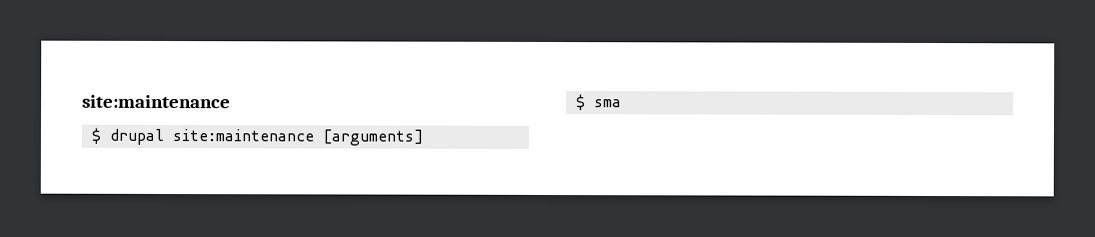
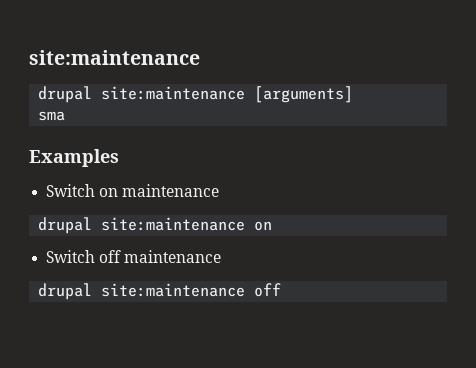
- $ drupal site:maintenance [arguments]
+ drupal site:maintenance [arguments]
- $ sma
+ sma
+ Examples
+ Switch on maintenance
+ drupal site:maintenance on
+ Switch off maintenance
+ drupal site:maintenance off

